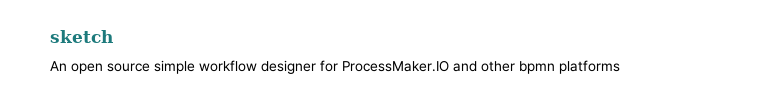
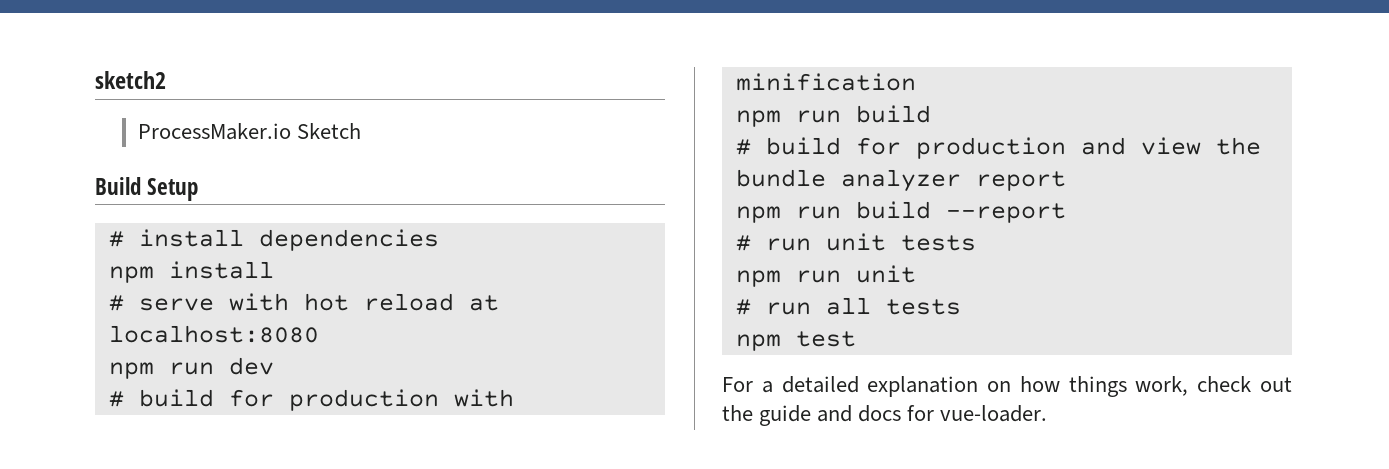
- sketch
- An open source simple workflow designer for ProcessMaker.IO and other bpmn platforms
+ sketch2
+ ProcessMaker.io Sketch
+ Build Setup
+ # install dependencies
+ npm install
+ # serve with hot reload at localhost:8080
+ npm run dev
+ # build for production with minification
+ npm run build
+ # build for production and view the bundle analyzer report
+ npm run build --report
+ # run unit tests
+ npm run unit
+ # run all tests
+ npm test
+ For a detailed explanation on how things work, check out the guide and docs for vue-loader.

